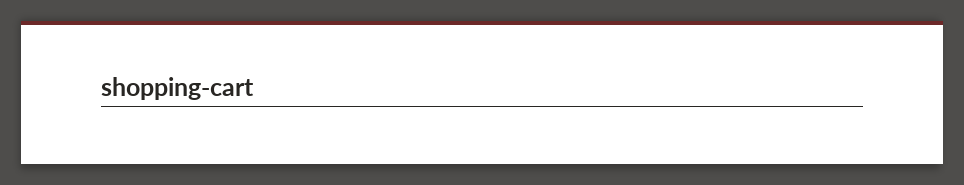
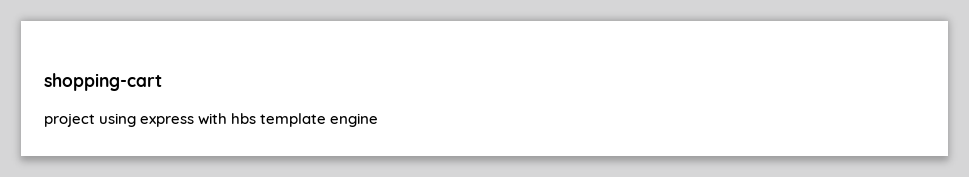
+ project using express with hbs template engine

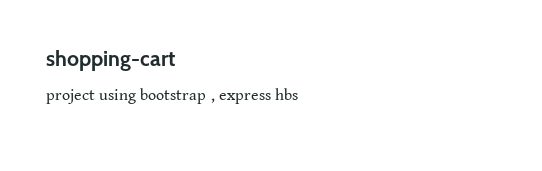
- project using express with hbs template engine
+ project using bootstrap , express hbs

